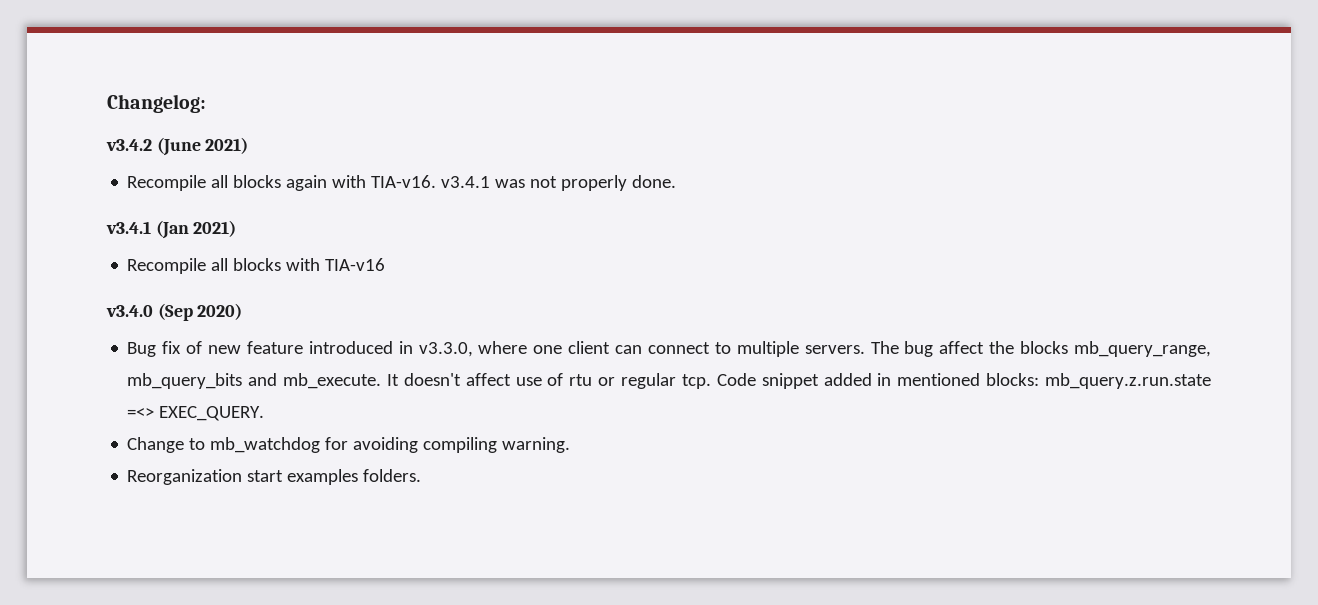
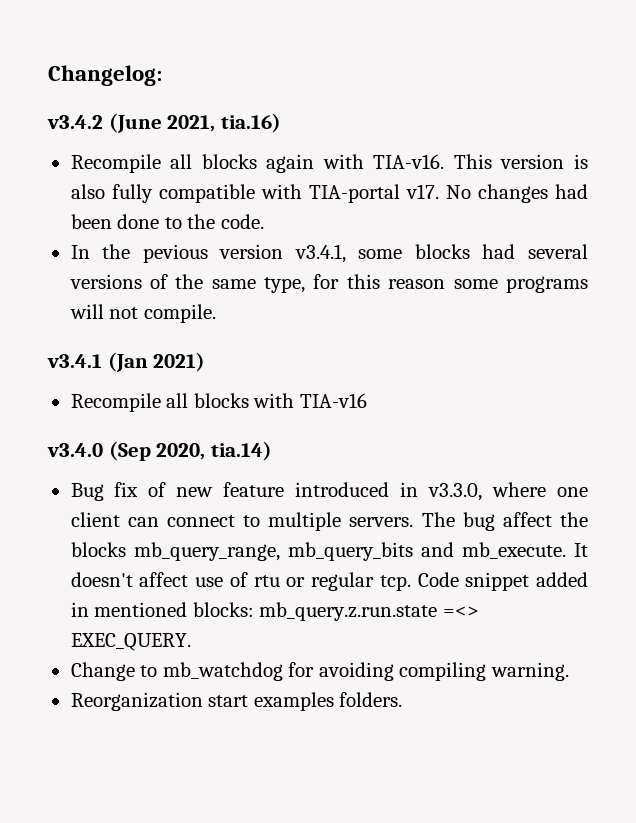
- v3.4.2 (June 2021)
+ v3.4.2 (June 2021, tia.16)
- Recompile all blocks again with TIA-v16. v3.4.1 was not properly done.
+ Recompile all blocks again with TIA-v16. This version is also fully compatible with TIA-portal v17. No changes had been done to the code.
+ In the pevious version v3.4.1, some blocks had several versions of the same type, for this reason some programs will not compile.
- v3.4.0 (Sep 2020)
+ v3.4.0 (Sep 2020, tia.14)

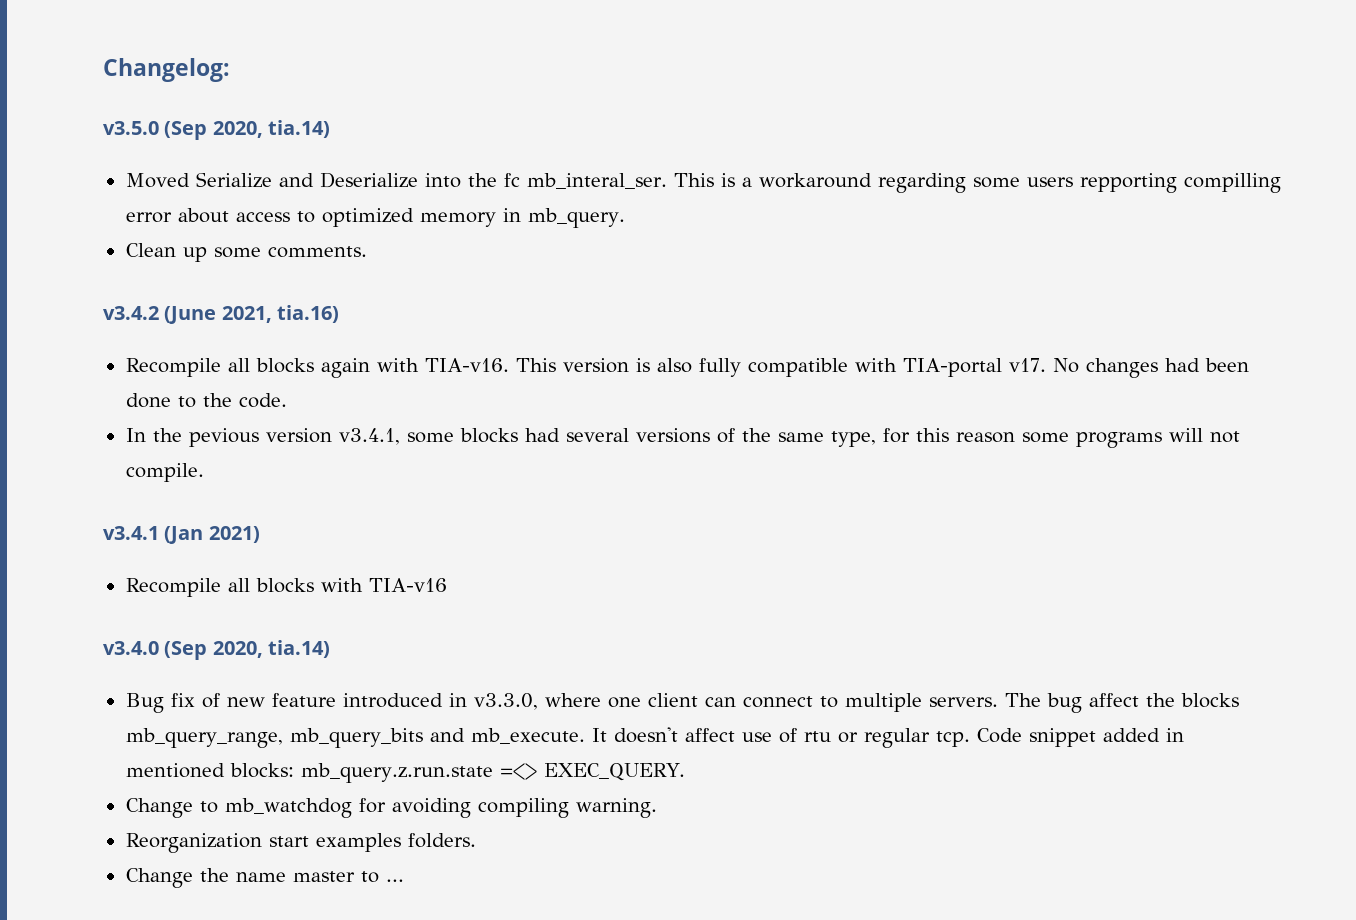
+ v3.5.0 (Sep 2020, tia.14)
+ Moved Serialize and Deserialize into the fc mb_interal_ser. This is a workaround regarding some users repporting compilling error about access to optimized memory in mb_query.
+ Clean up some comments.
+ Change the name master to ...

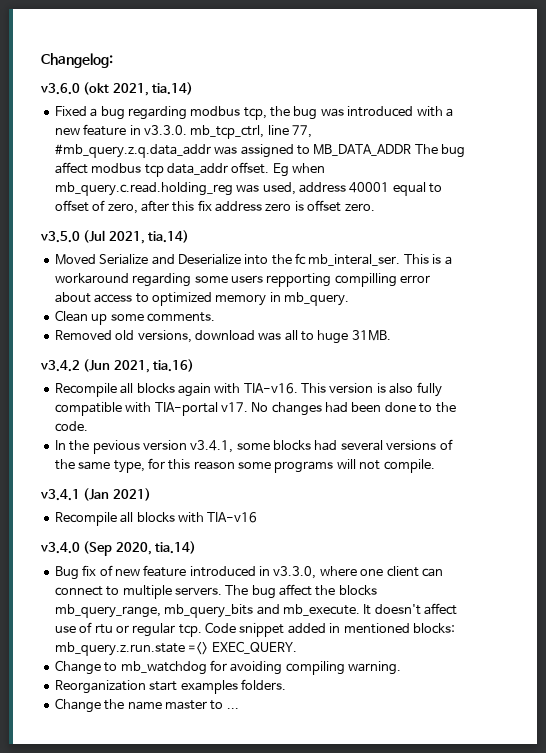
+ v3.6.0 (okt 2021, tia.14)
+ Fixed a bug regarding modbus tcp, the bug was introduced with a new feature in v3.3.0. mb_tcp_ctrl, line 77, #mb_query.z.q.data_addr was assigned to MB_DATA_ADDR The bug affect modbus tcp data_addr offset. Eg when mb_query.c.read.holding_reg was used, address 40001 equal to offset of zero, after this fix address zero is offset zero.
- v3.5.0 (Sep 2020, tia.14)
+ v3.5.0 (Jul 2021, tia.14)
+ Removed old versions, download was all to huge 31MB.
- v3.4.2 (June 2021, tia.16)
+ v3.4.2 (Jun 2021, tia.16)

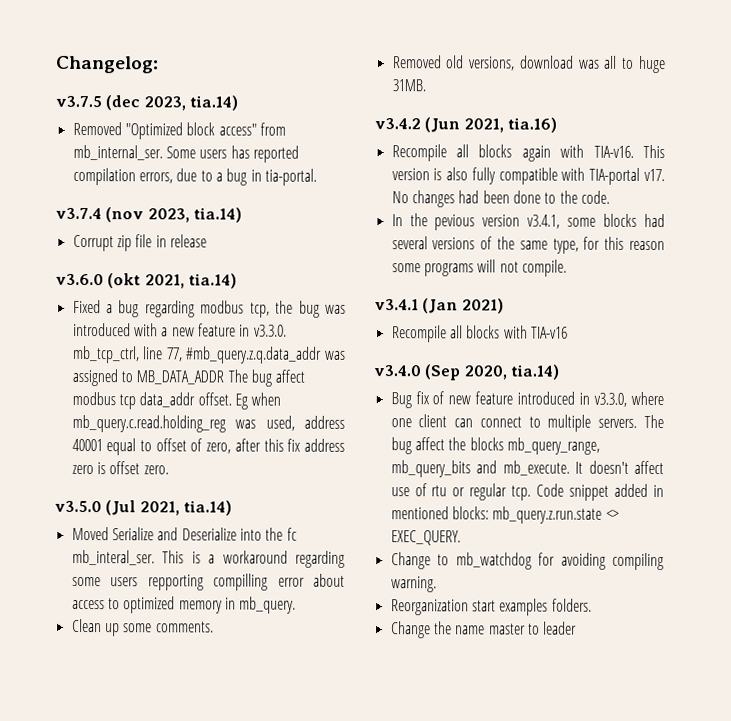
+ v3.7.5 (dec 2023, tia.14)
+ Removed "Optimized block access" from mb_internal_ser. Some users has reported compilation errors, due to a bug in tia-portal.
+ v3.7.4 (nov 2023, tia.14)
+ Corrupt zip file in release
- Code snippet added in mentioned blocks: mb_query.z.run.state =<> EXEC_QUERY.
+ Code snippet added in mentioned blocks: mb_query.z.run.state <> EXEC_QUERY.
- Change the name master to ...
+ Change the name master to leader

